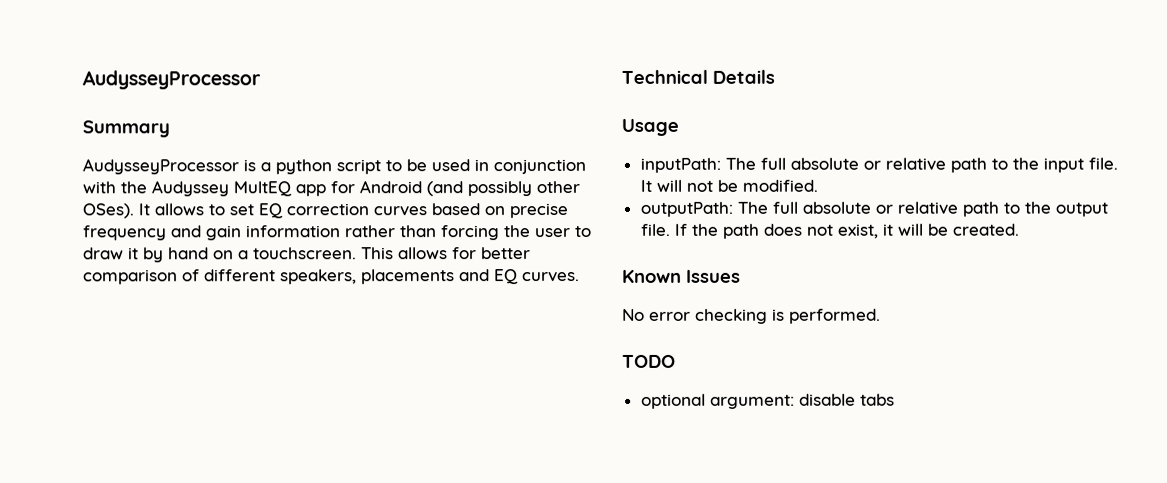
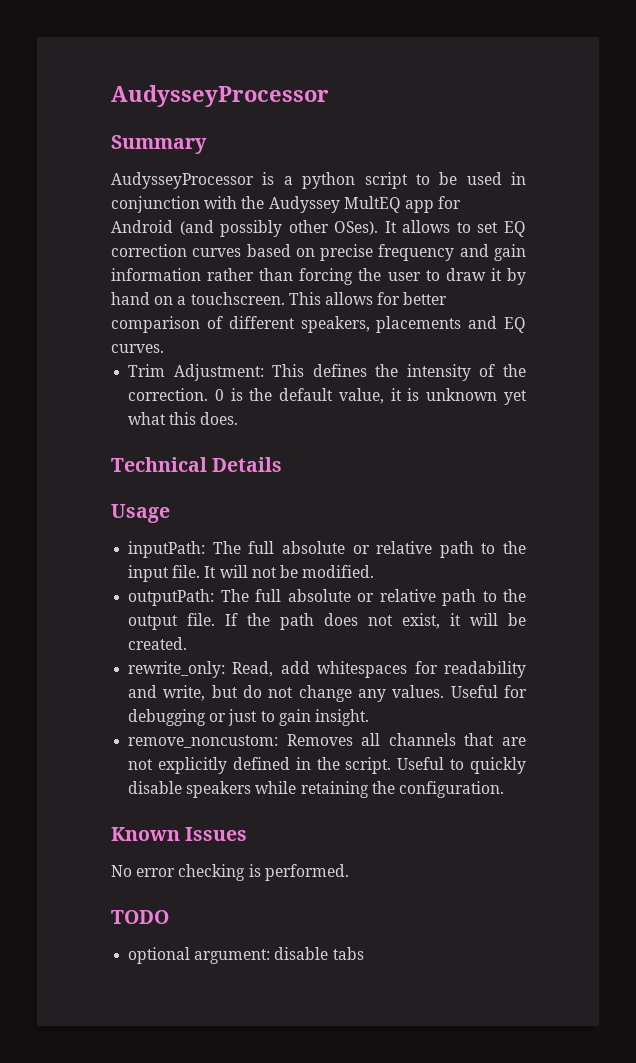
+ Trim Adjustment: This defines the intensity of the correction. 0 is the default value, it is unknown yet what this does.
+ rewrite_only: Read, add whitespaces for readability and write, but do not change any values. Useful for debugging or just to gain insight.
+ remove_noncustom: Removes all channels that are not explicitly defined in the script. Useful to quickly disable speakers while retaining the configuration.

